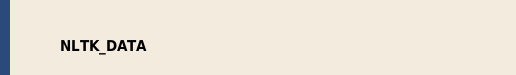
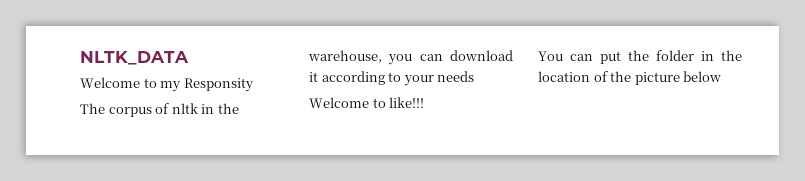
+ Welcome to my Responsity
+ The corpus of nltk in the warehouse, you can download it according to your needs
+ Welcome to like!!!
+ You can put the folder in the location of the picture below

